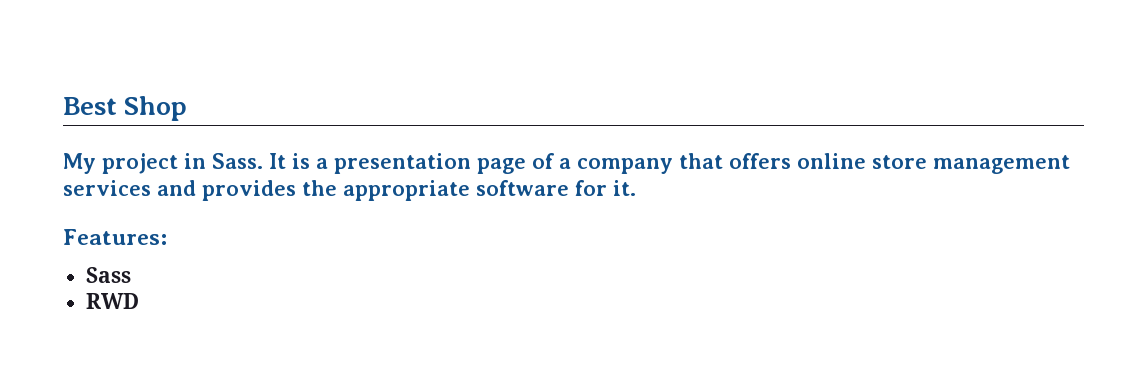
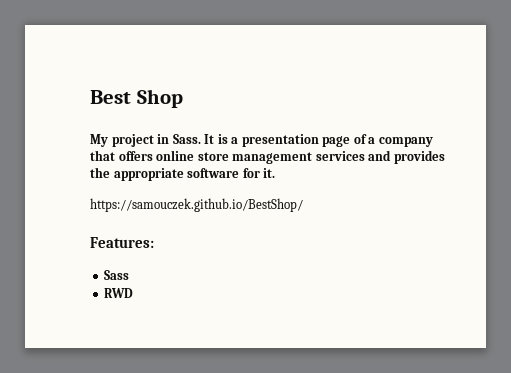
+ https://samouczek.github.io/BestShop/

